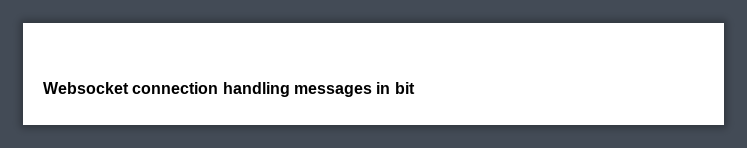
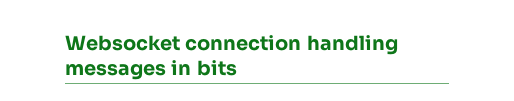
- Websocket connection handling messages in bit
+ Websocket connection handling messages in bits

